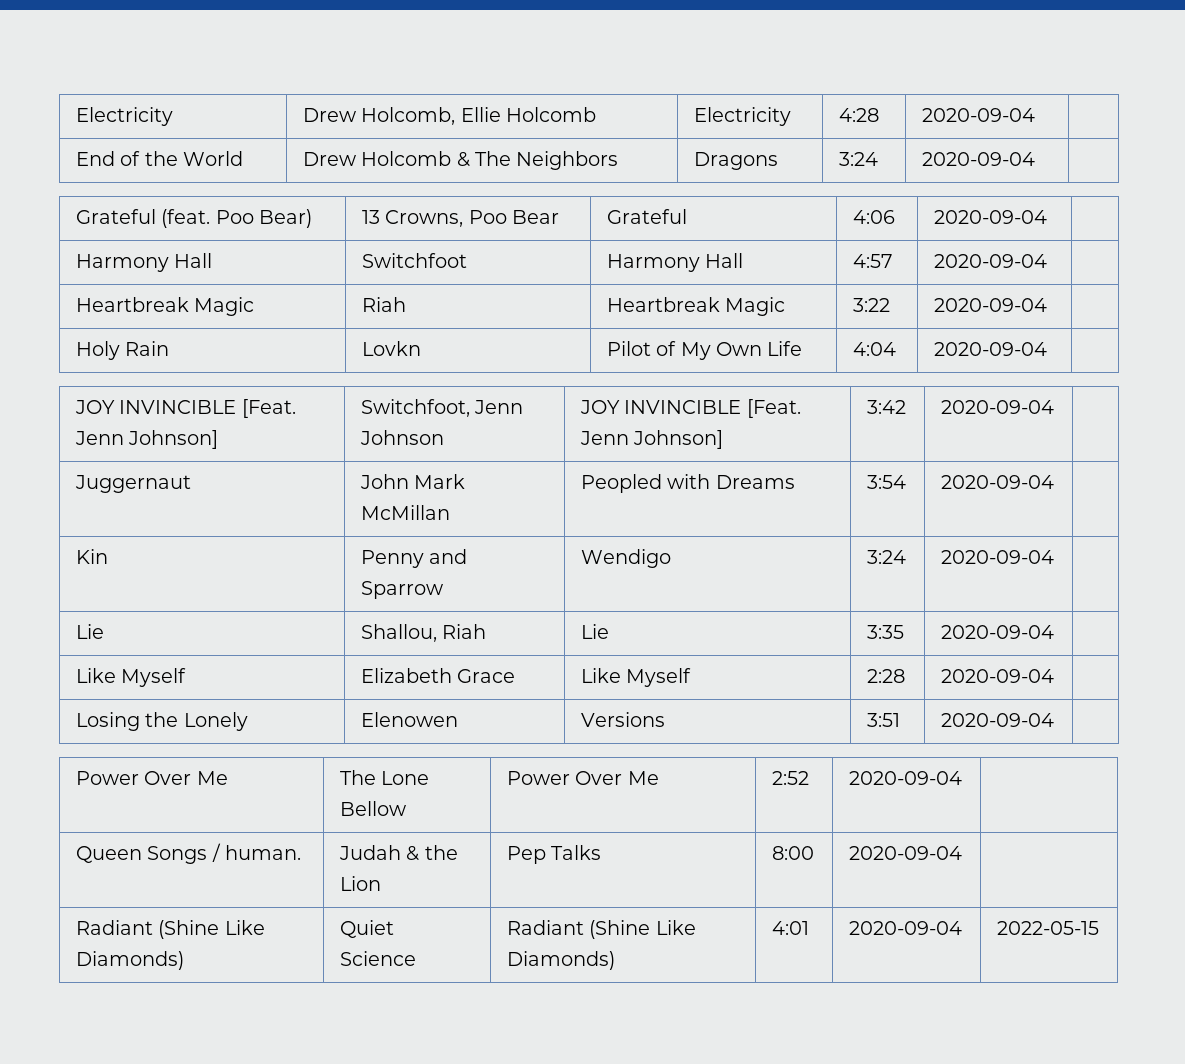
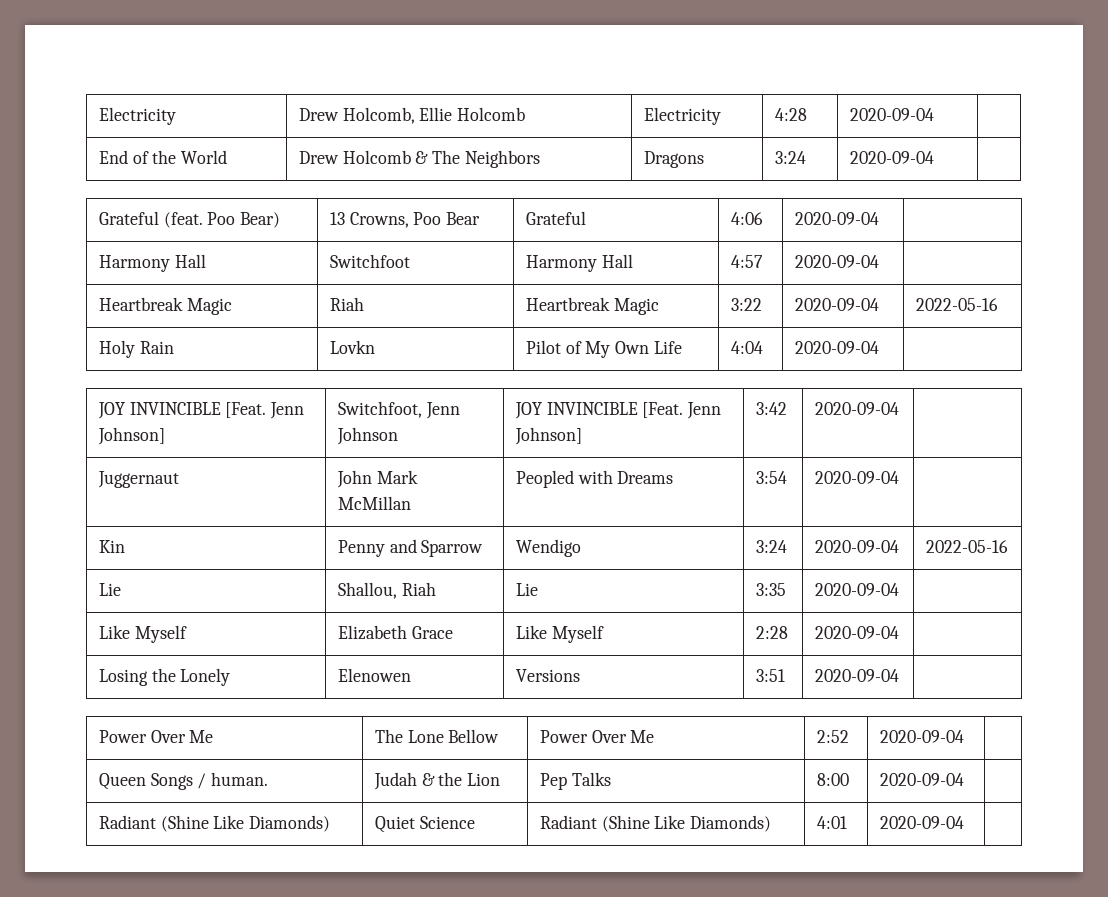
- Heartbreak Magic | Riah | Heartbreak Magic | 3:22 | 2020-09-04 |
+ Heartbreak Magic | Riah | Heartbreak Magic | 3:22 | 2020-09-04 | 2022-05-16
- Kin | Penny and Sparrow | Wendigo | 3:24 | 2020-09-04 |
+ Kin | Penny and Sparrow | Wendigo | 3:24 | 2020-09-04 | 2022-05-16
- Radiant (Shine Like Diamonds) | Quiet Science | Radiant (Shine Like Diamonds) | 4:01 | 2020-09-04 | 2022-05-15
+ Radiant (Shine Like Diamonds) | Quiet Science | Radiant (Shine Like Diamonds) | 4:01 | 2020-09-04 |

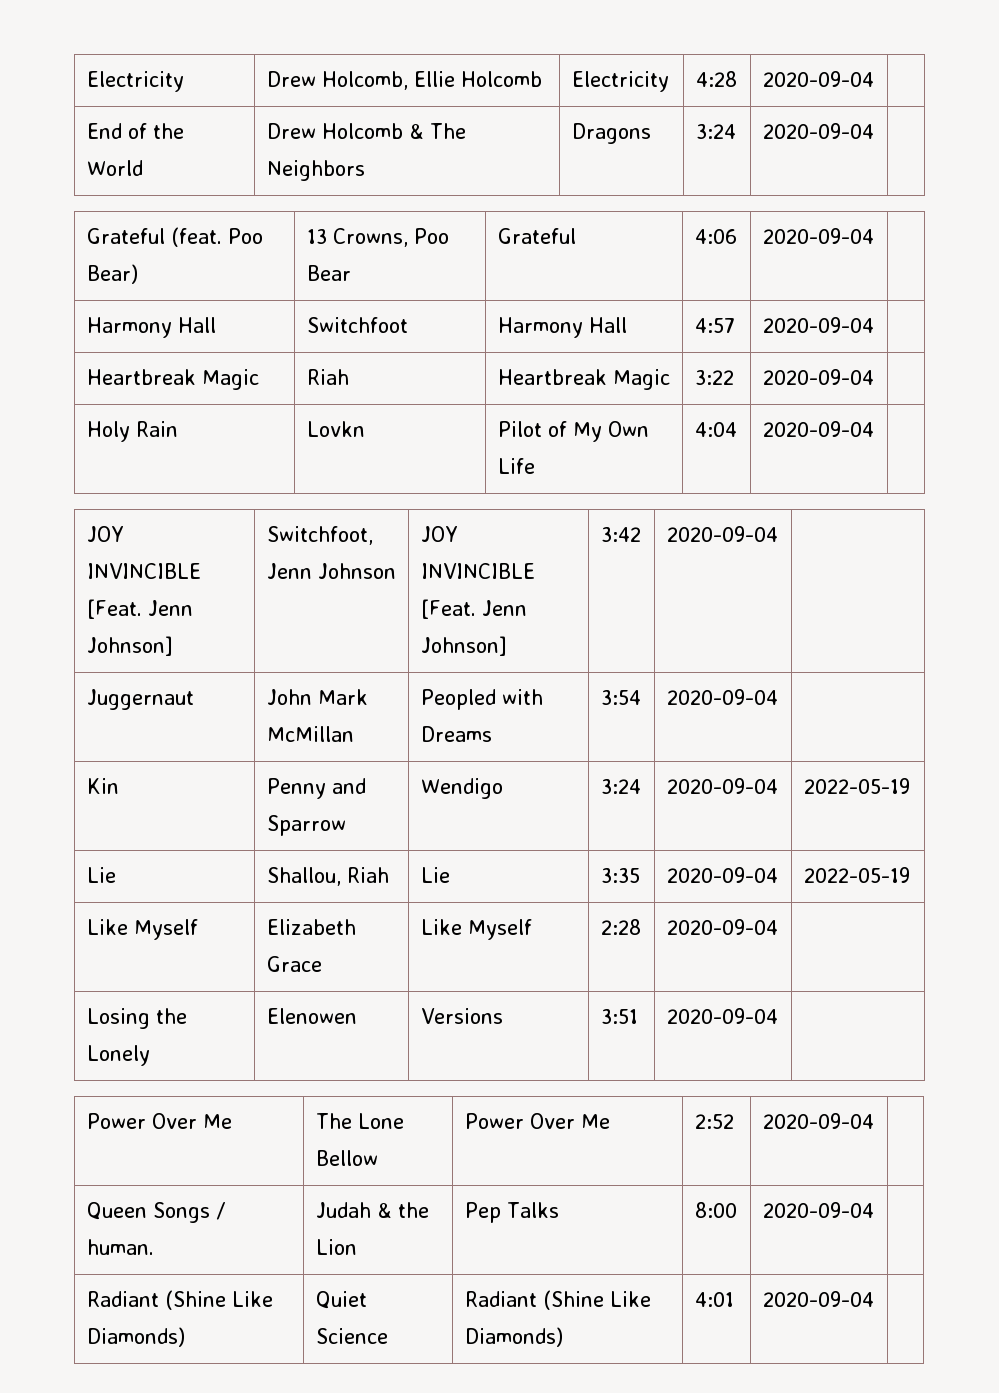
- Heartbreak Magic | Riah | Heartbreak Magic | 3:22 | 2020-09-04 | 2022-05-16
+ Heartbreak Magic | Riah | Heartbreak Magic | 3:22 | 2020-09-04 |
- Kin | Penny and Sparrow | Wendigo | 3:24 | 2020-09-04 | 2022-05-16
+ Kin | Penny and Sparrow | Wendigo | 3:24 | 2020-09-04 | 2022-05-19
- Lie | Shallou, Riah | Lie | 3:35 | 2020-09-04 |
+ Lie | Shallou, Riah | Lie | 3:35 | 2020-09-04 | 2022-05-19

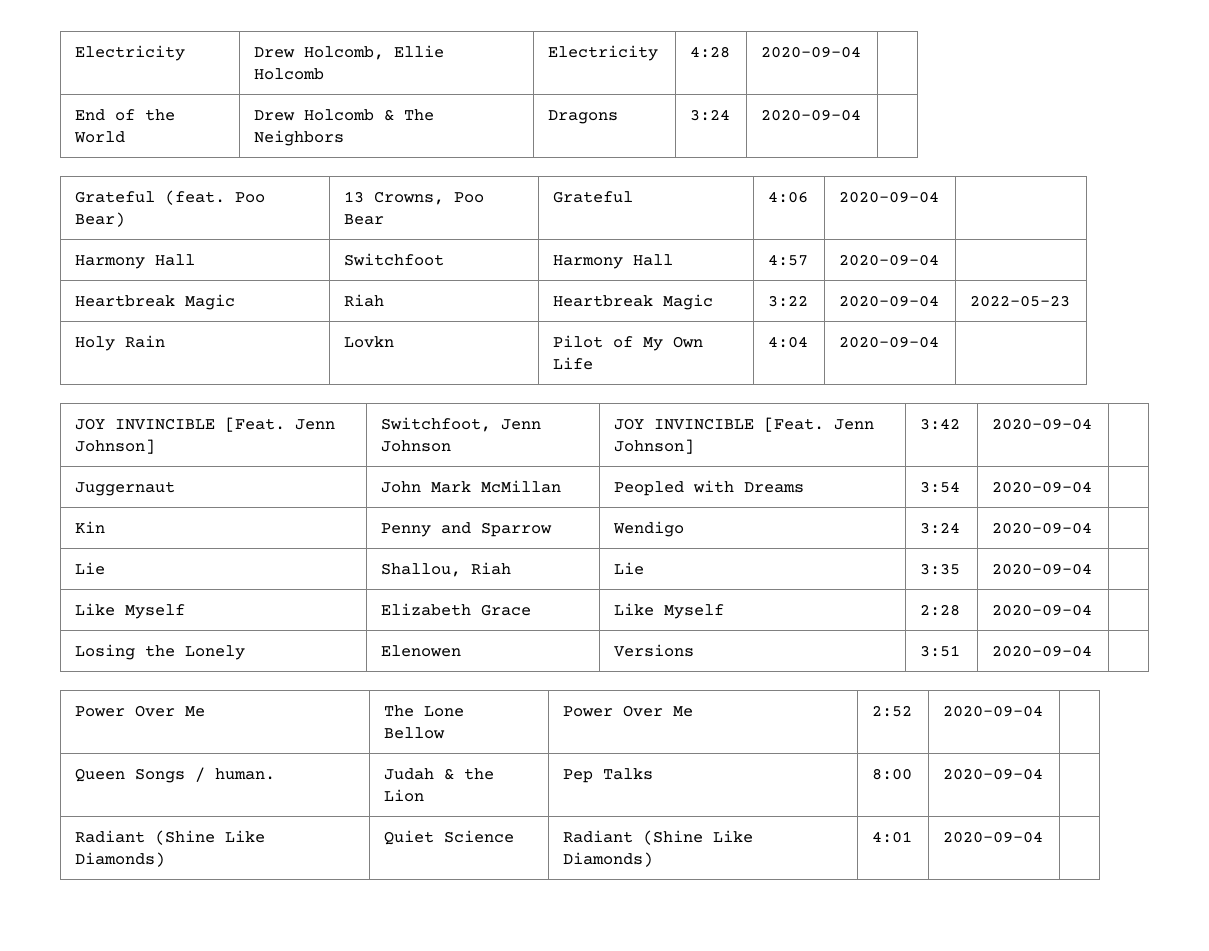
- Heartbreak Magic | Riah | Heartbreak Magic | 3:22 | 2020-09-04 |
+ Heartbreak Magic | Riah | Heartbreak Magic | 3:22 | 2020-09-04 | 2022-05-23
- Kin | Penny and Sparrow | Wendigo | 3:24 | 2020-09-04 | 2022-05-19
+ Kin | Penny and Sparrow | Wendigo | 3:24 | 2020-09-04 |
- Lie | Shallou, Riah | Lie | 3:35 | 2020-09-04 | 2022-05-19
+ Lie | Shallou, Riah | Lie | 3:35 | 2020-09-04 |

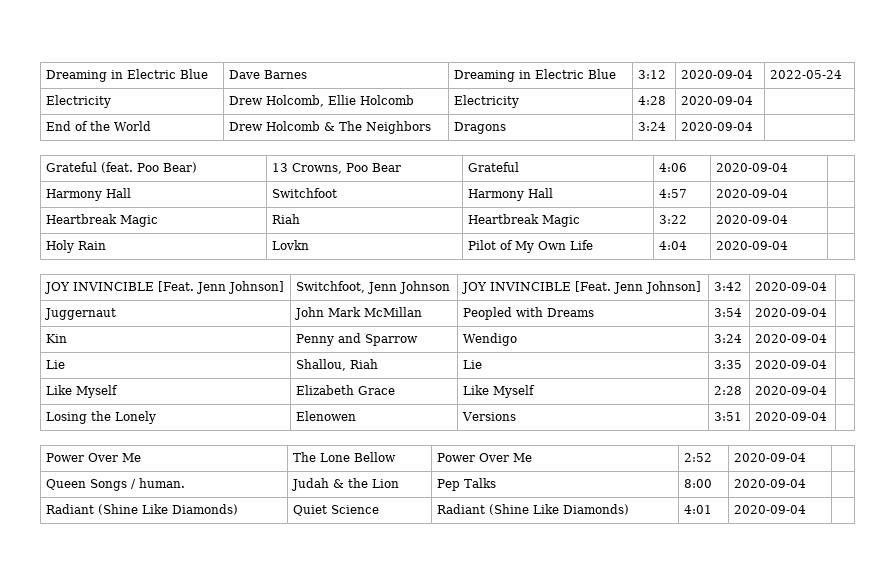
+ Dreaming in Electric Blue | Dave Barnes | Dreaming in Electric Blue | 3:12 | 2020-09-04 | 2022-05-24
- Heartbreak Magic | Riah | Heartbreak Magic | 3:22 | 2020-09-04 | 2022-05-23
+ Heartbreak Magic | Riah | Heartbreak Magic | 3:22 | 2020-09-04 |

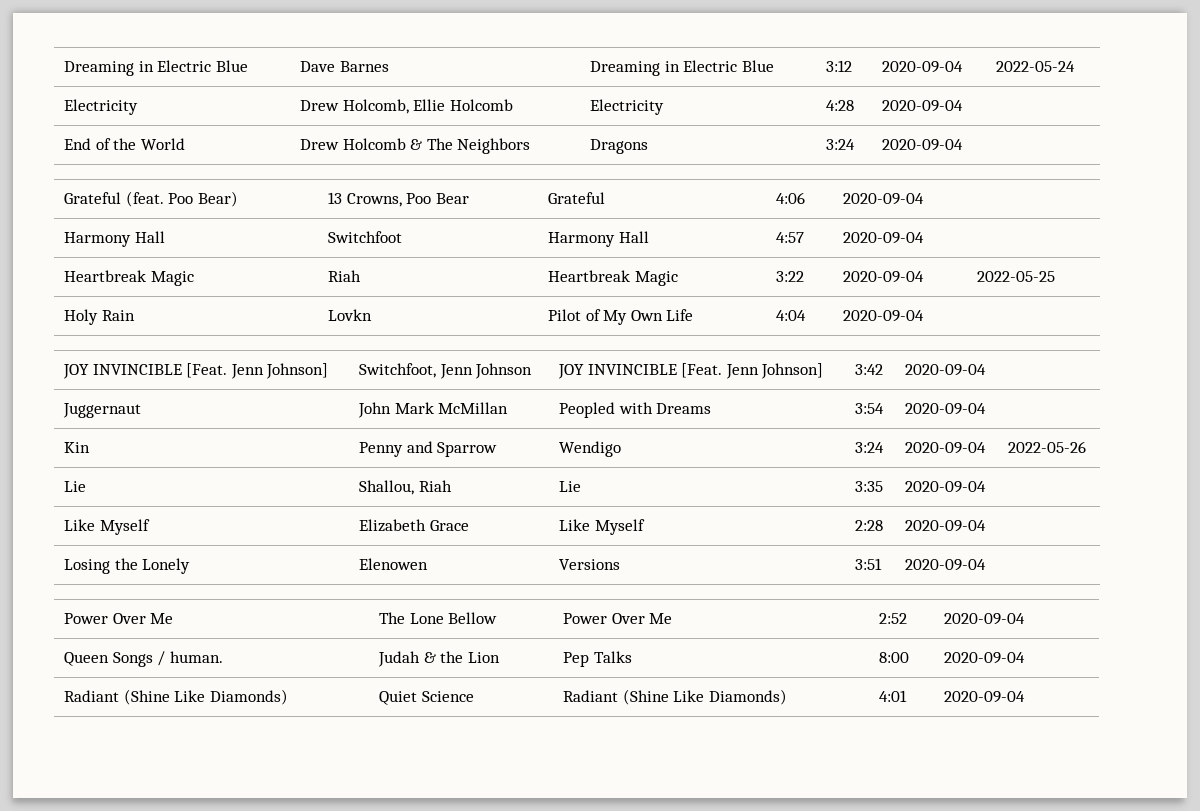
- Heartbreak Magic | Riah | Heartbreak Magic | 3:22 | 2020-09-04 |
+ Heartbreak Magic | Riah | Heartbreak Magic | 3:22 | 2020-09-04 | 2022-05-25
- Kin | Penny and Sparrow | Wendigo | 3:24 | 2020-09-04 |
+ Kin | Penny and Sparrow | Wendigo | 3:24 | 2020-09-04 | 2022-05-26

